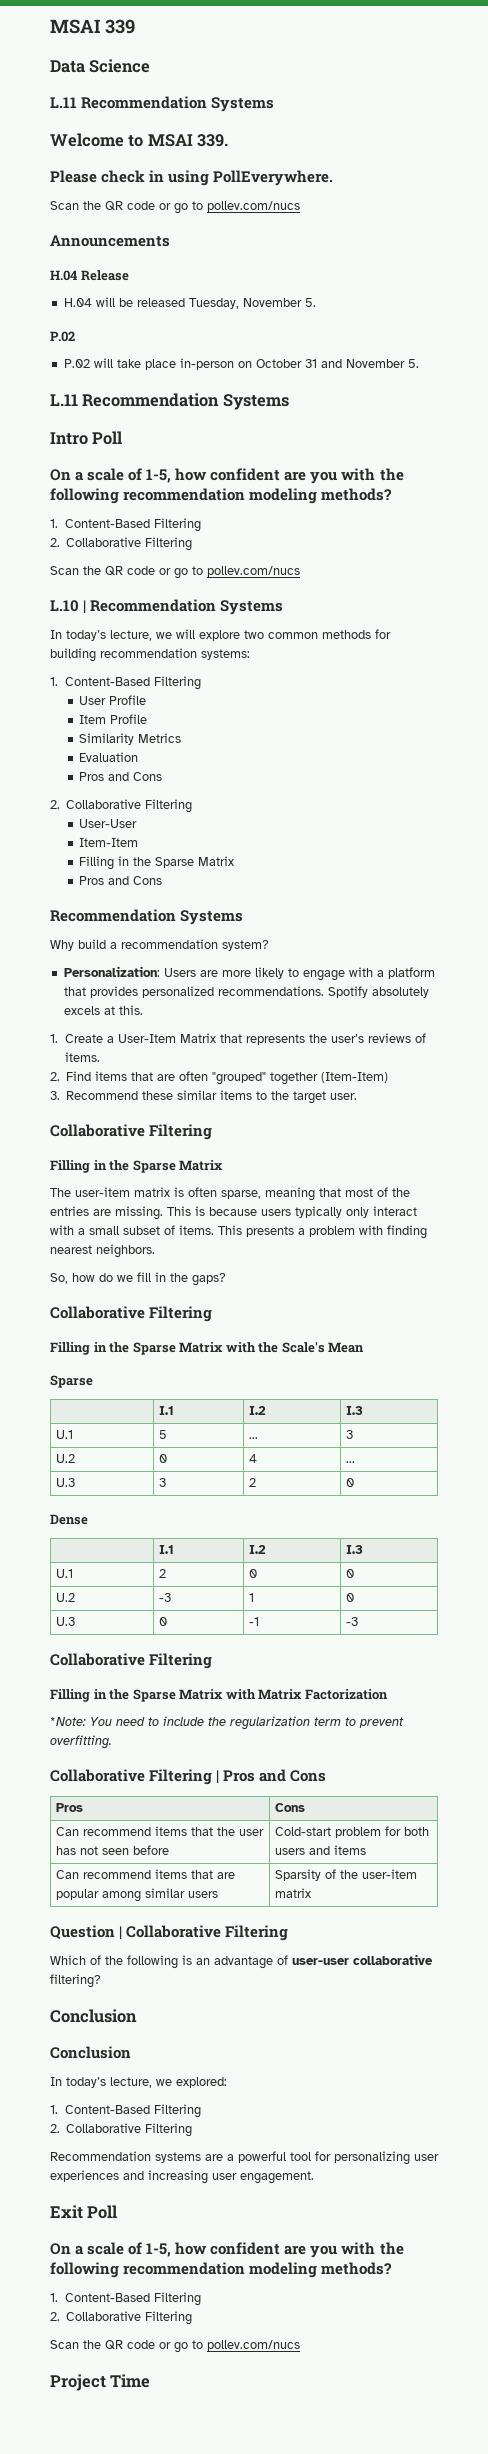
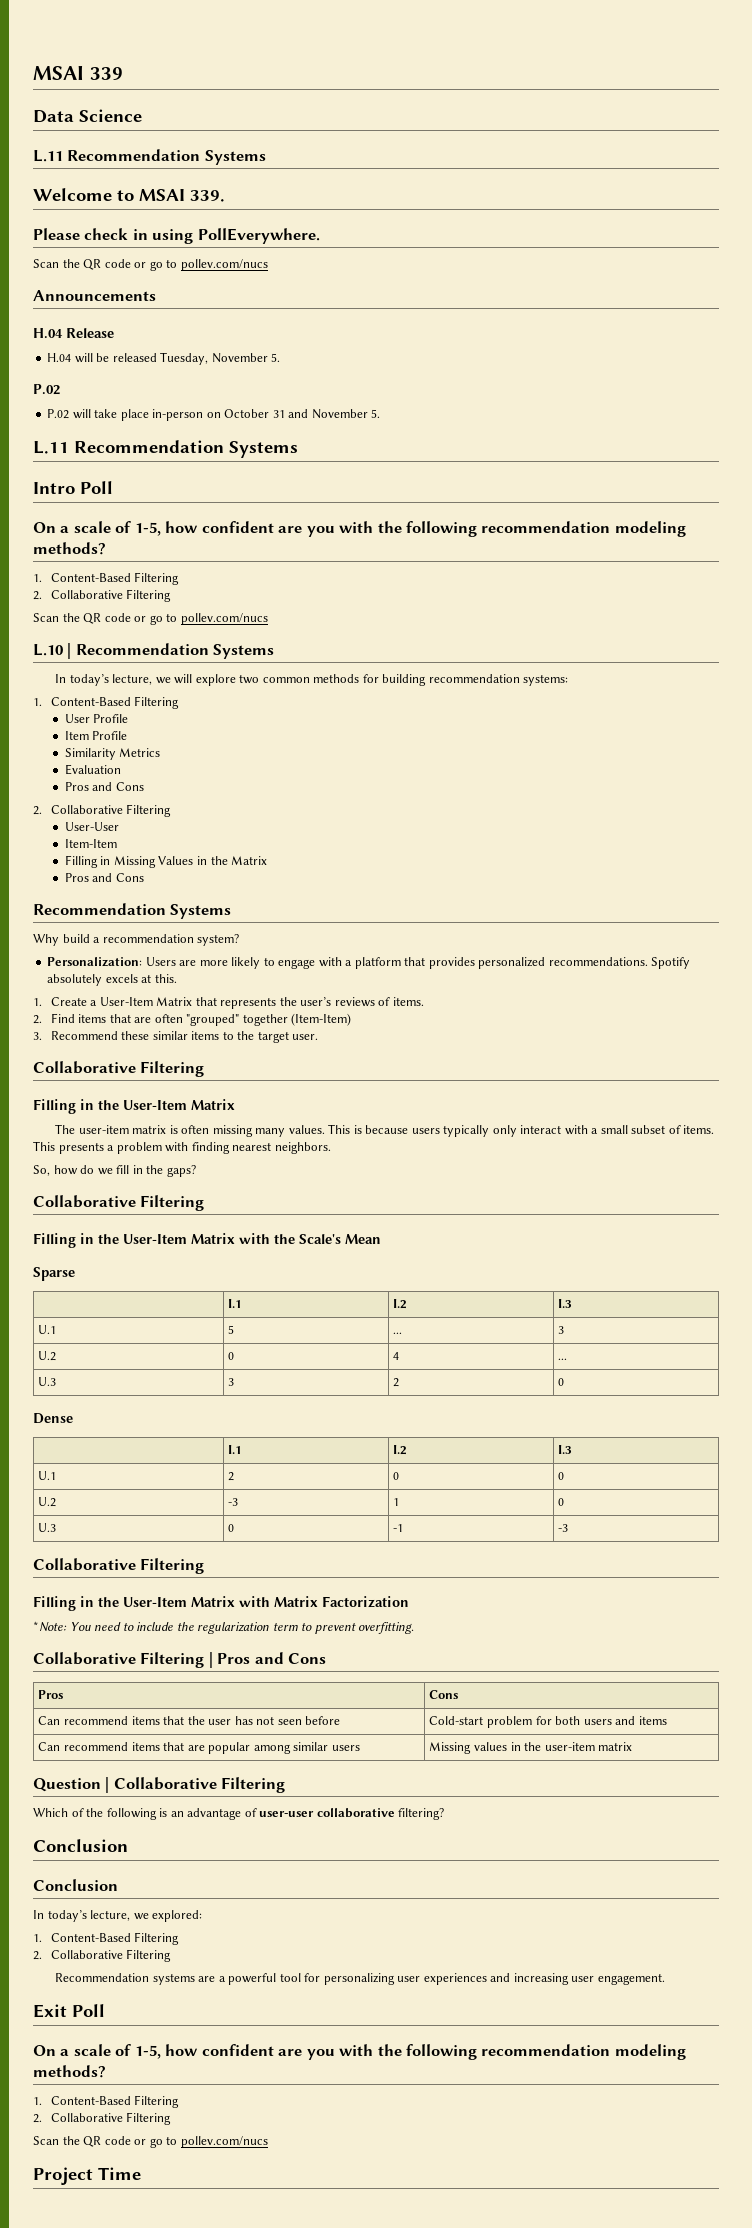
  Item-Item
- Filling in the Sparse Matrix
+ Filling in Missing Values in the Matrix
  3. Recommend these similar items to the target user.
  Collaborative Filtering
- Filling in the Sparse Matrix
+ Filling in the User-Item Matrix
- The user-item matrix is often sparse, meaning that most of the entries are missing.
+ The user-item matrix is often missing many values.
- Filling in the Sparse Matrix with the Scale's Mean
+ Filling in the User-Item Matrix with the Scale's Mean
- Filling in the Sparse Matrix with Matrix Factorization
+ Filling in the User-Item Matrix with Matrix Factorization
- Can recommend items that are popular among similar users | Sparsity of the user-item matrix
+ Can recommend items that are popular among similar users | Missing values in the user-item matrix

